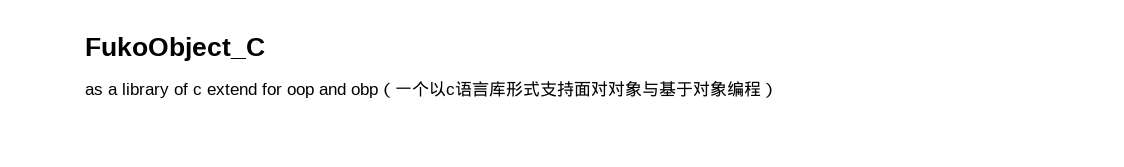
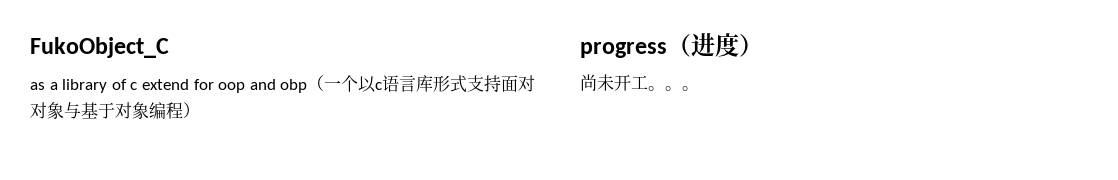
+ progress（进度）
+ 尚未开工。。。

